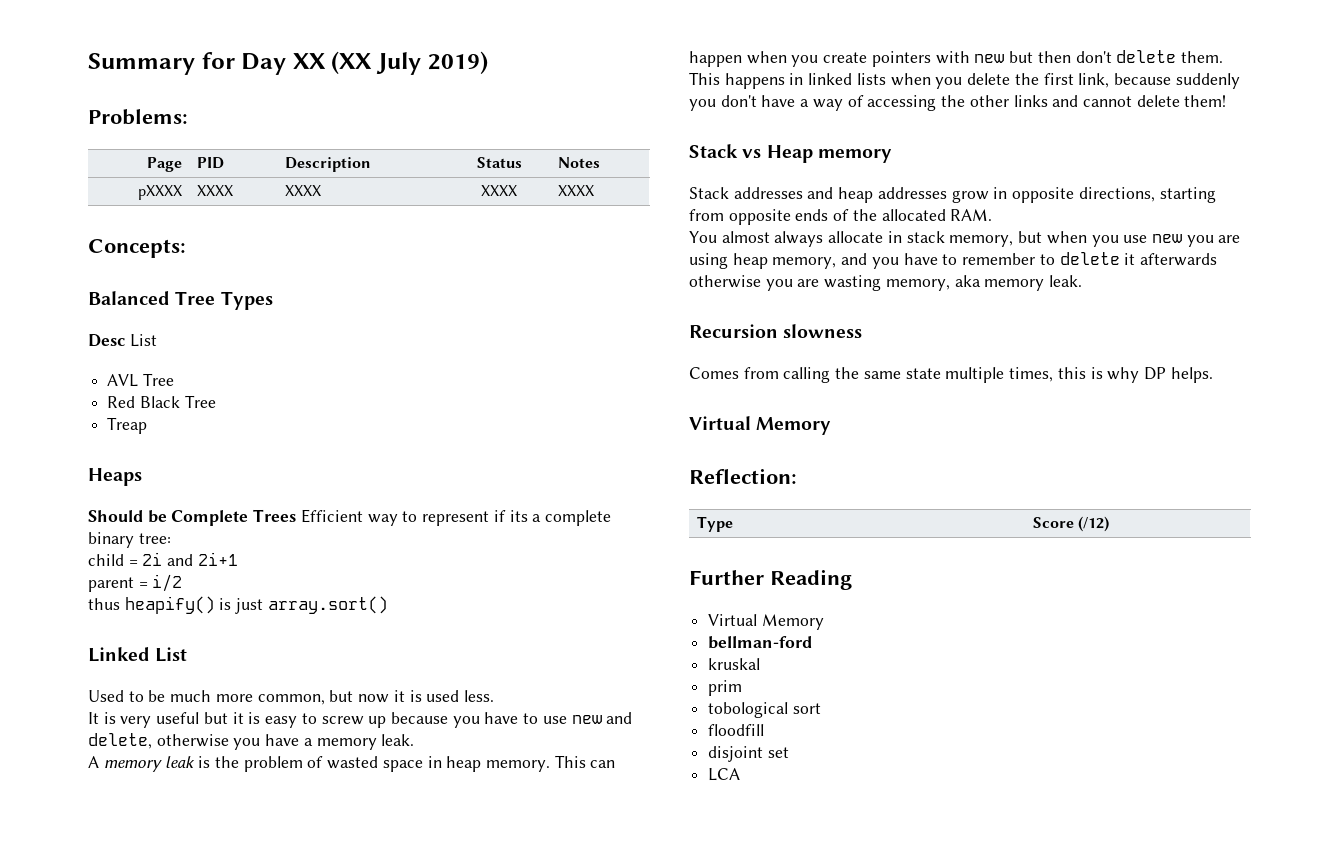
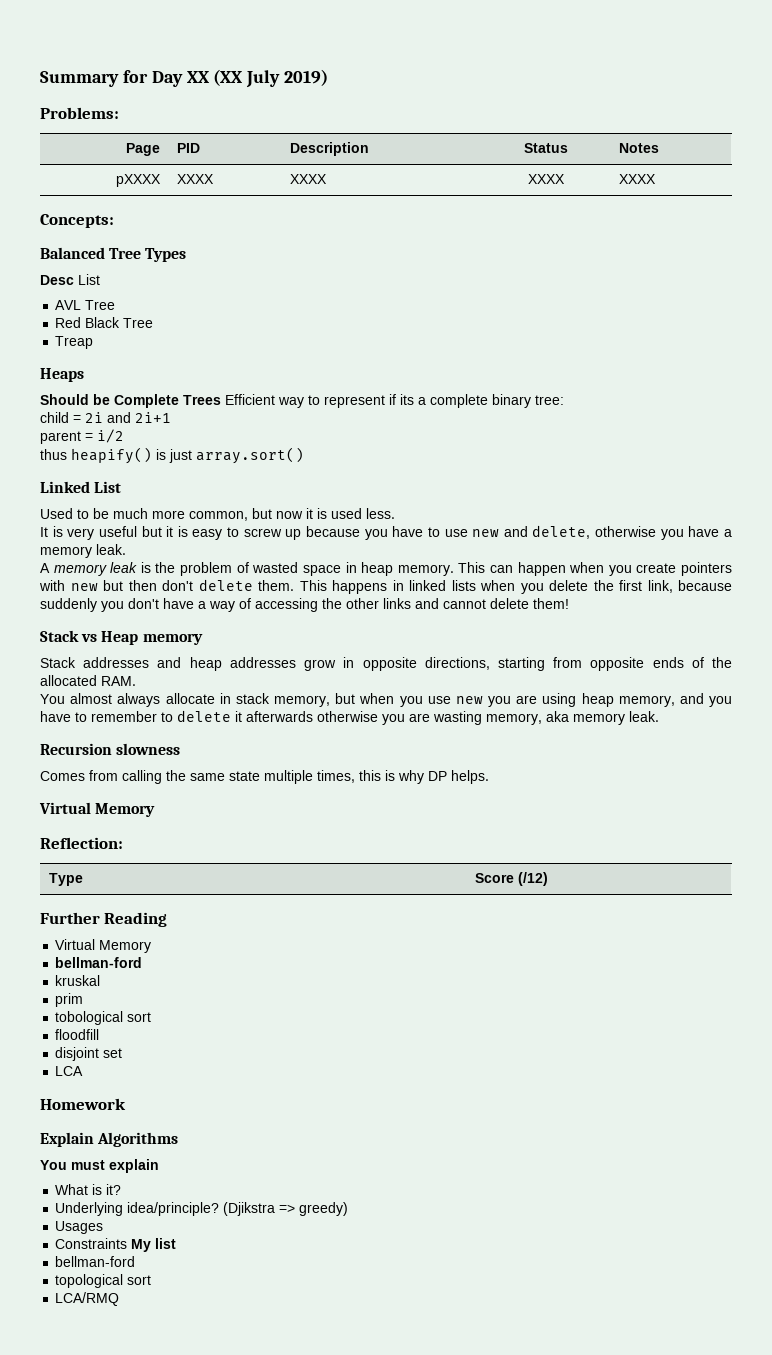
+ Homework
+ Explain Algorithms
+ You must explain
+ What is it?
+ Underlying idea/principle? (Djikstra => greedy)
+ Usages
+ Constraints My list
+ bellman-ford
+ topological sort
+ LCA/RMQ

